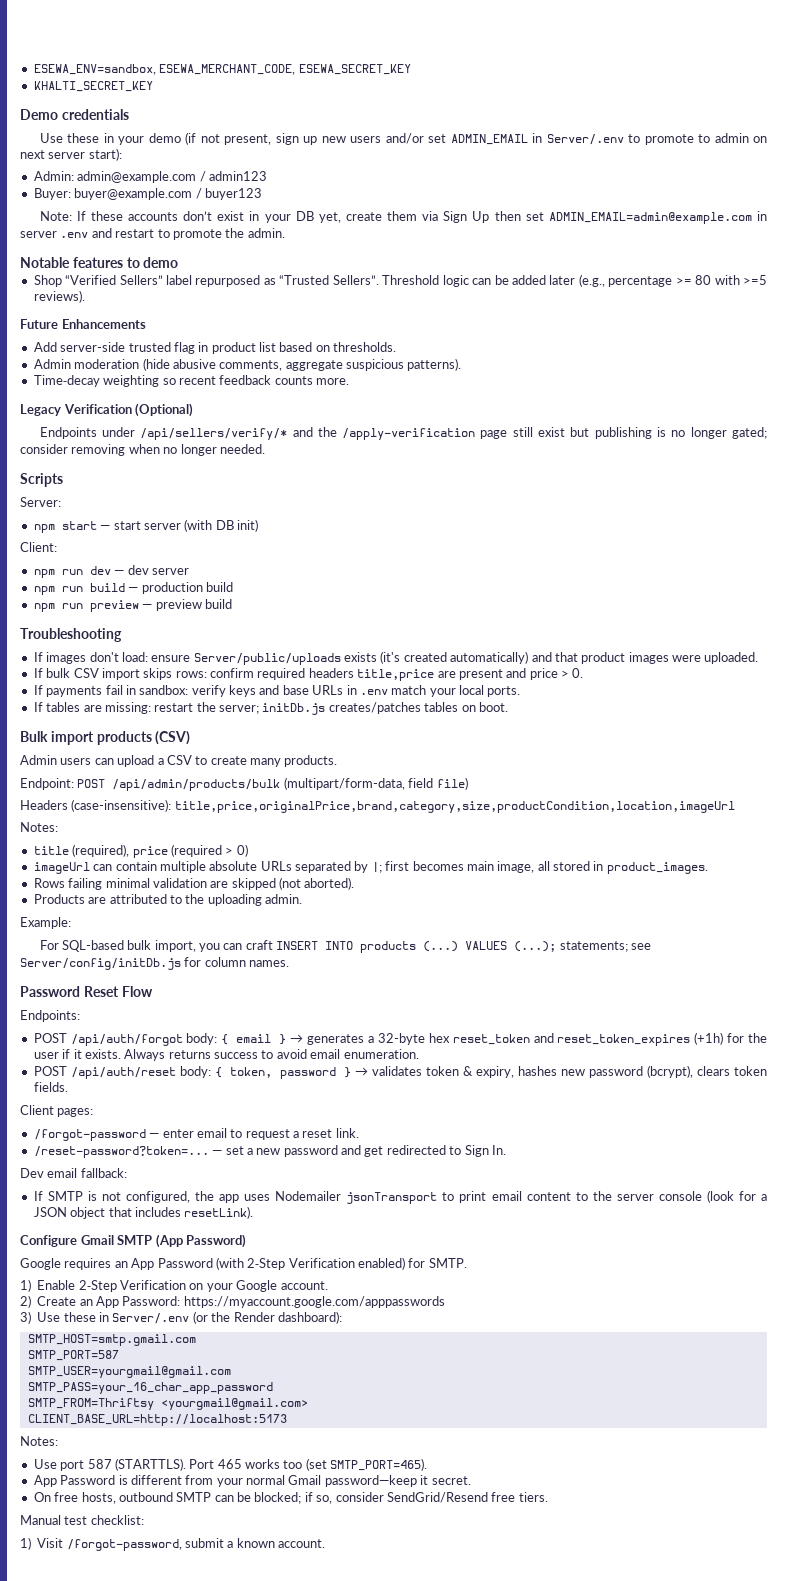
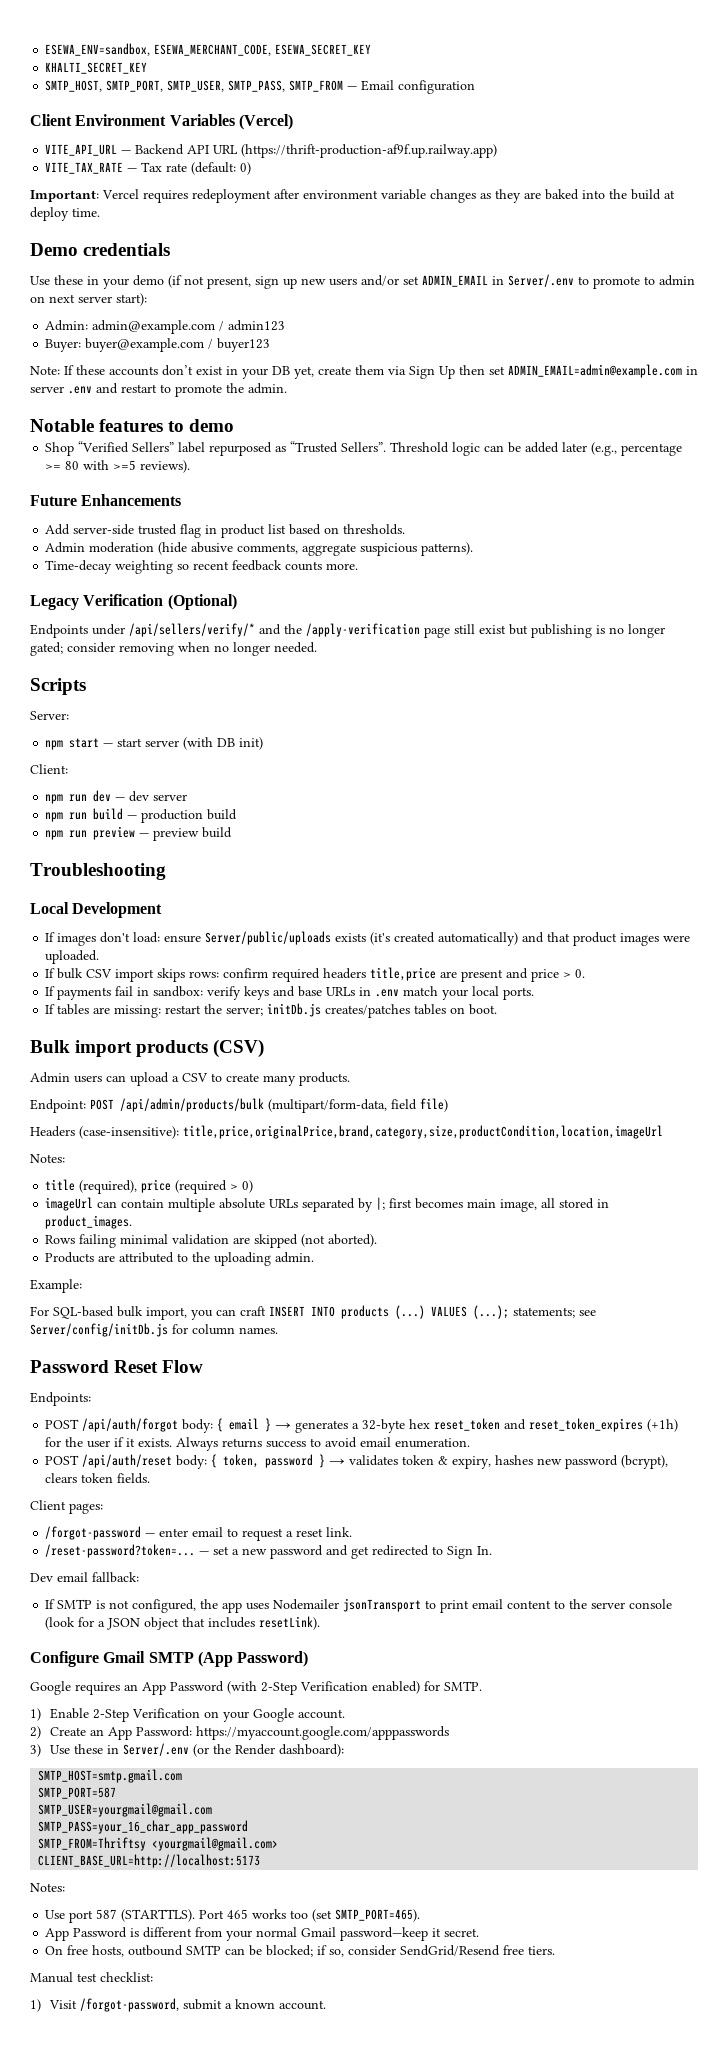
+ SMTP_HOST, SMTP_PORT, SMTP_USER, SMTP_PASS, SMTP_FROM — Email configuration
+ Client Environment Variables (Vercel)
+ VITE_API_URL — Backend API URL (https://thrift-production-af9f.up.railway.app)
+ VITE_TAX_RATE — Tax rate (default: 0)
+ Important: Vercel requires redeployment after environment variable changes as they are baked into the build at deploy time.
+ Local Development

